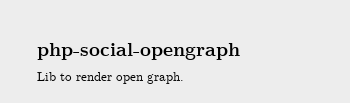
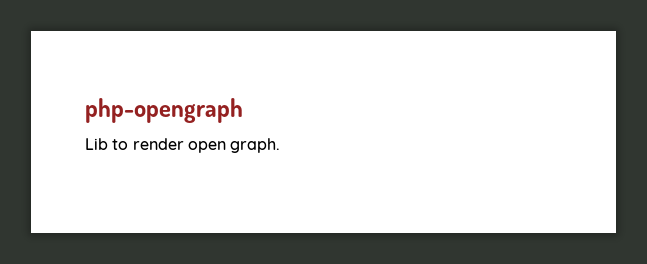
- php-social-opengraph
+ php-opengraph

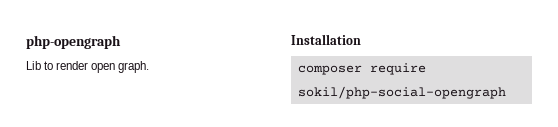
+ Installation
+ composer require sokil/php-social-opengraph

